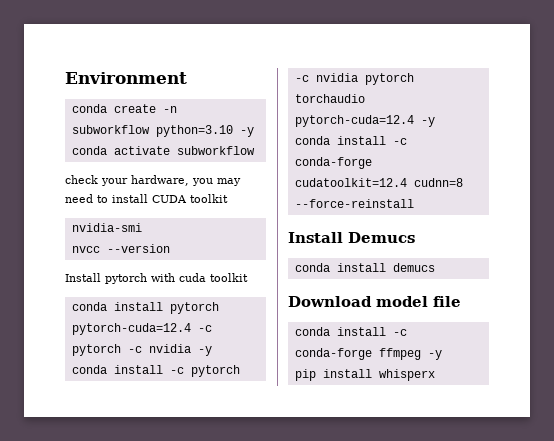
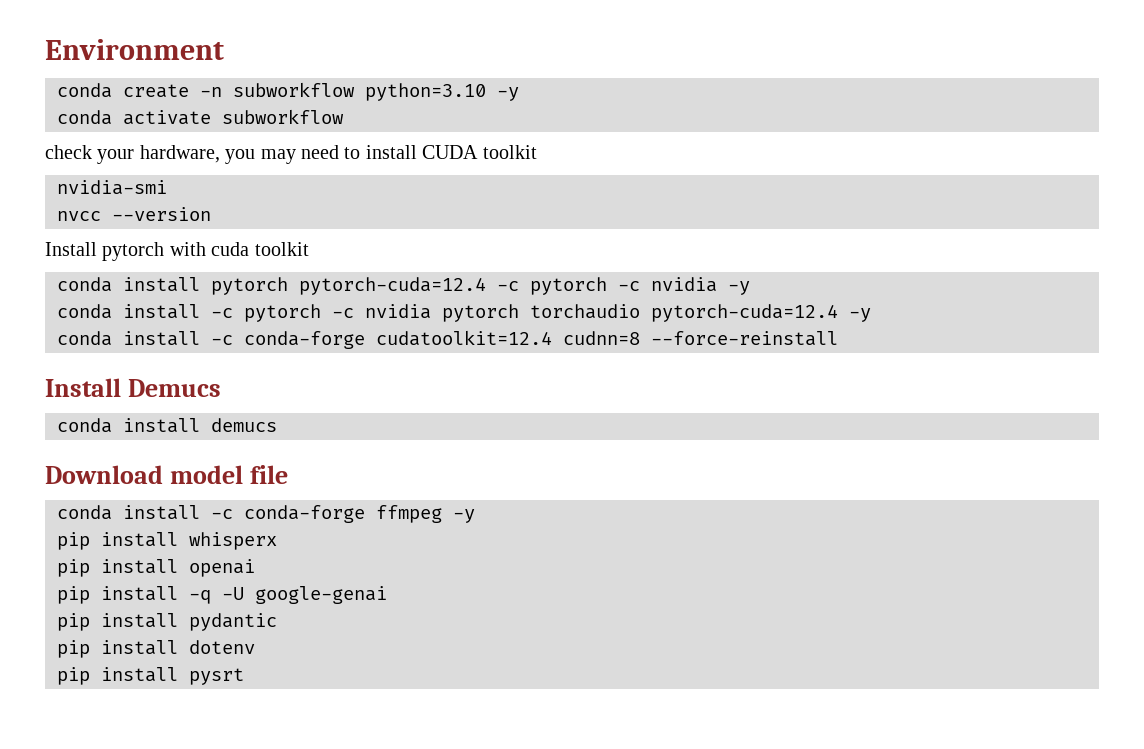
+ pip install openai
+ pip install -q -U google-genai
+ pip install pydantic
+ pip install dotenv
+ pip install pysrt

